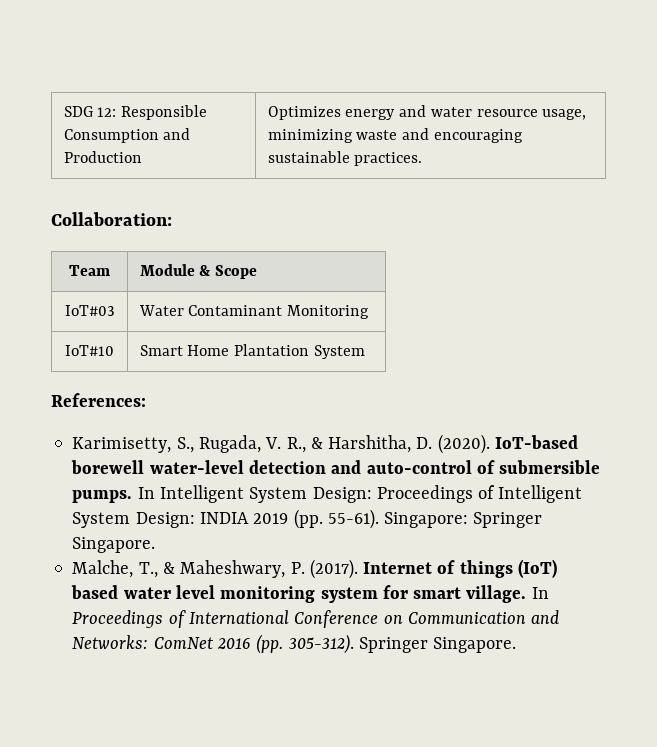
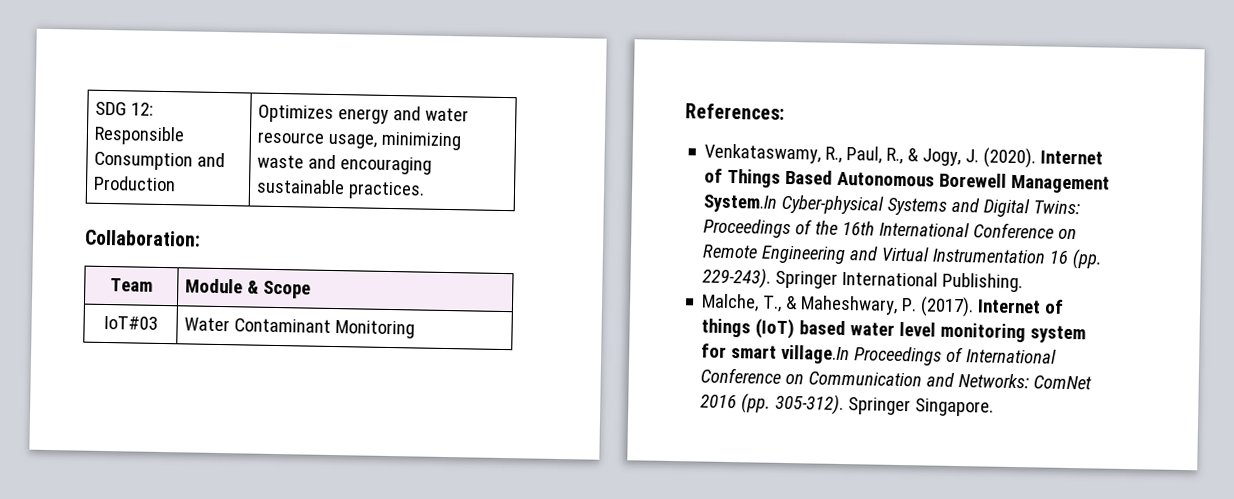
- IoT#10 | Smart Home Plantation System
  References:
- Karimisetty, S., Rugada, V. R., & Harshitha, D. (2020). IoT-based borewell water-level detection and auto-control of submersible pumps. In Intelligent System Design: Proceedings of Intelligent System Design: INDIA 2019 (pp. 55-61). Singapore: Springer Singapore.
+ Venkataswamy, R., Paul, R., & Jogy, J. (2020). Internet of Things Based Autonomous Borewell Management System.In Cyber-physical Systems and Digital Twins: Proceedings of the 16th International Conference on Remote Engineering and Virtual Instrumentation 16 (pp. 229-243). Springer International Publishing.
- Internet of things (IoT) based water level monitoring system for smart village. In Proceedings of International Conference on Communication and Networks: ComNet 2016 (pp. 305-312).
+ Internet of things (IoT) based water level monitoring system for smart village.In Proceedings of International Conference on Communication and Networks: ComNet 2016 (pp. 305-312).

